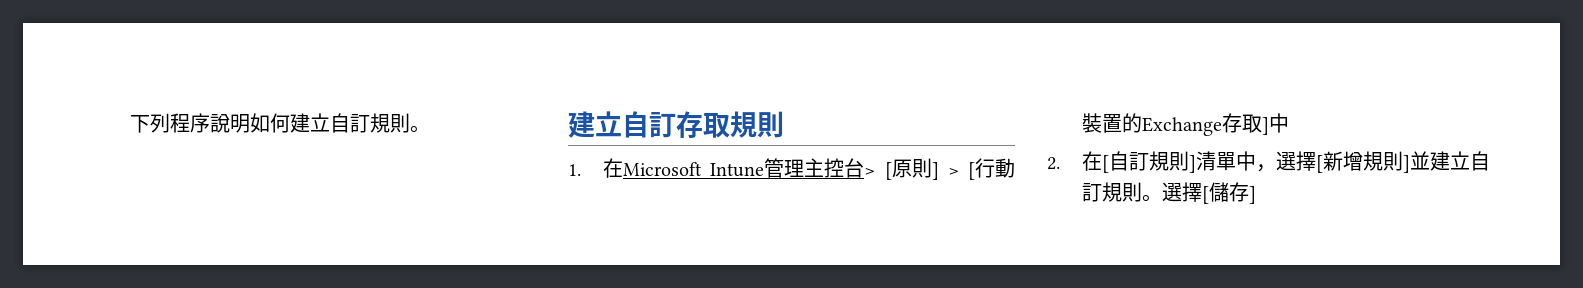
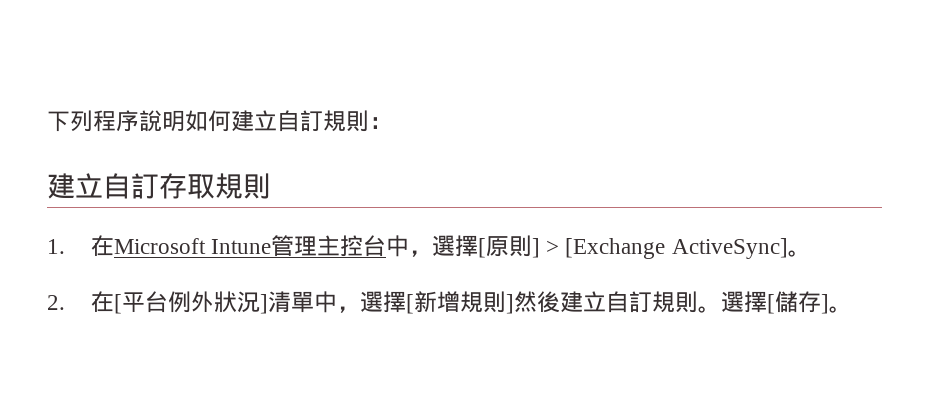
- 下列程序說明如何建立自訂規則。
+ 下列程序說明如何建立自訂規則：
- 1.在Microsoft Intune管理主控台> [原則] > [行動裝置的Exchange存取]中
+ 1.在Microsoft Intune管理主控台中，選擇[原則] > [Exchange ActiveSync]。
- 2.在[自訂規則]清單中，選擇[新增規則]並建立自訂規則。
+ 2.在[平台例外狀況]清單中，選擇[新增規則]然後建立自訂規則。
- 選擇[儲存]
+ 選擇[儲存]。

